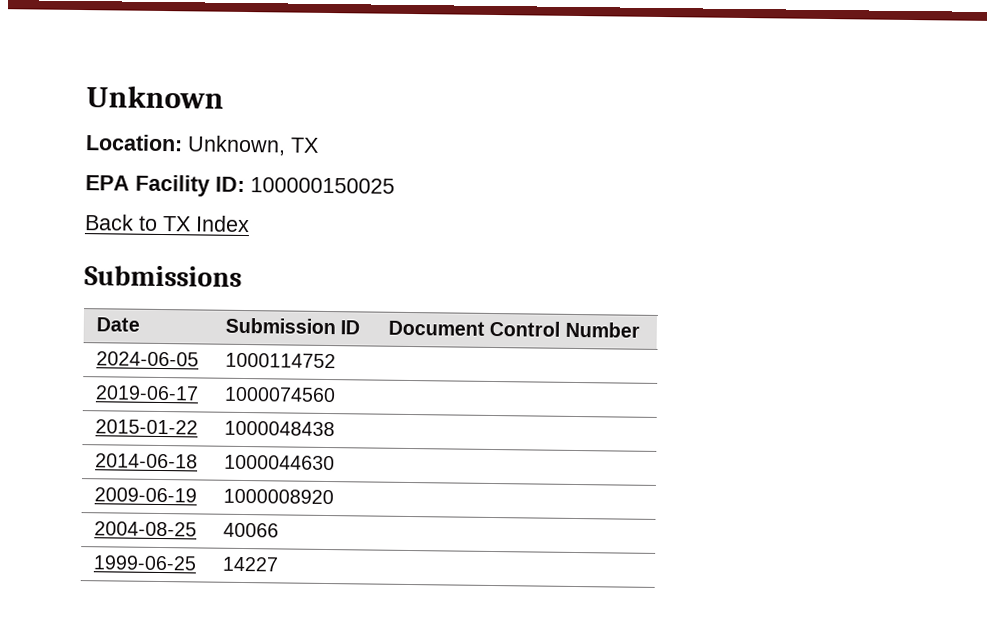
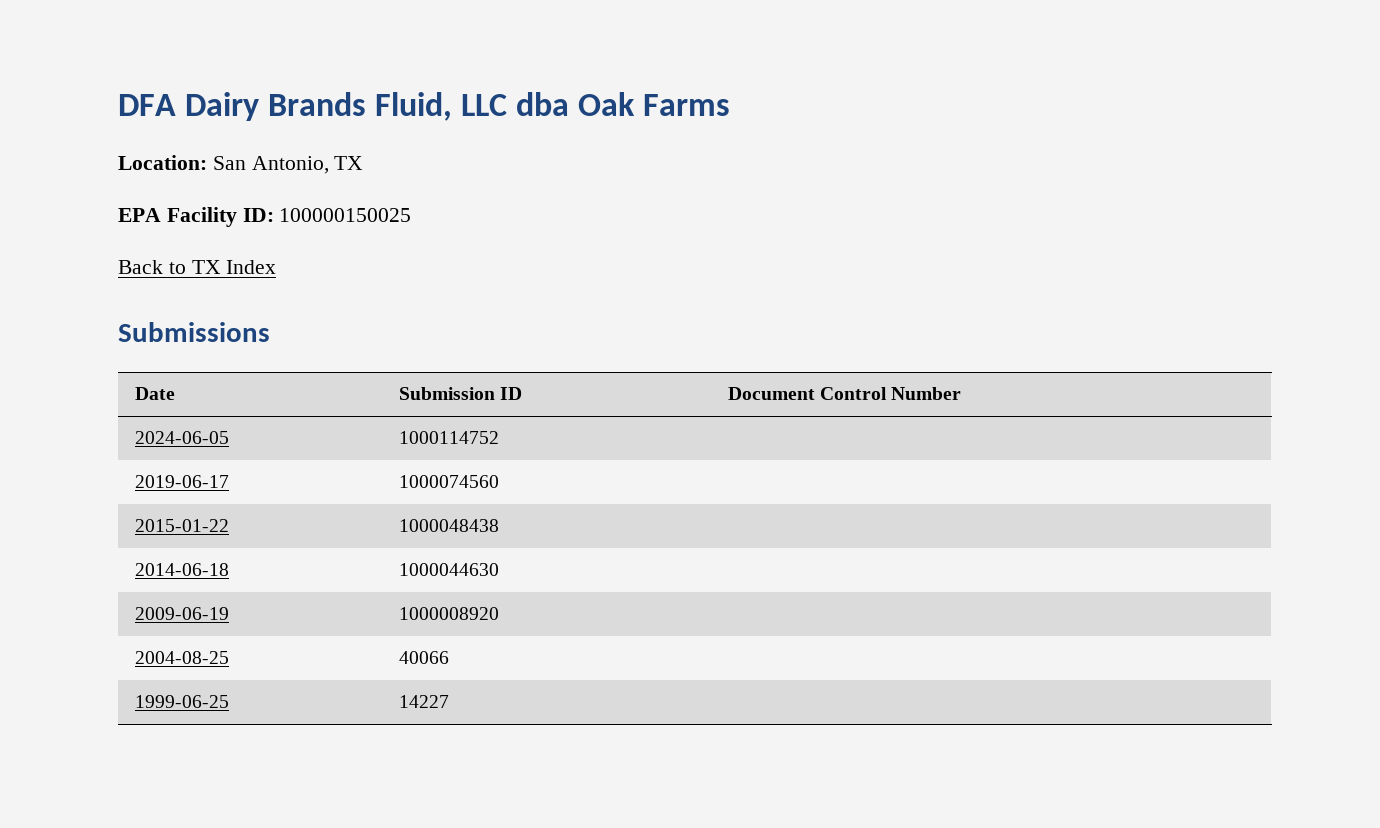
- Unknown
+ DFA Dairy Brands Fluid, LLC dba Oak Farms
- Location: Unknown, TX
+ Location: San Antonio, TX

